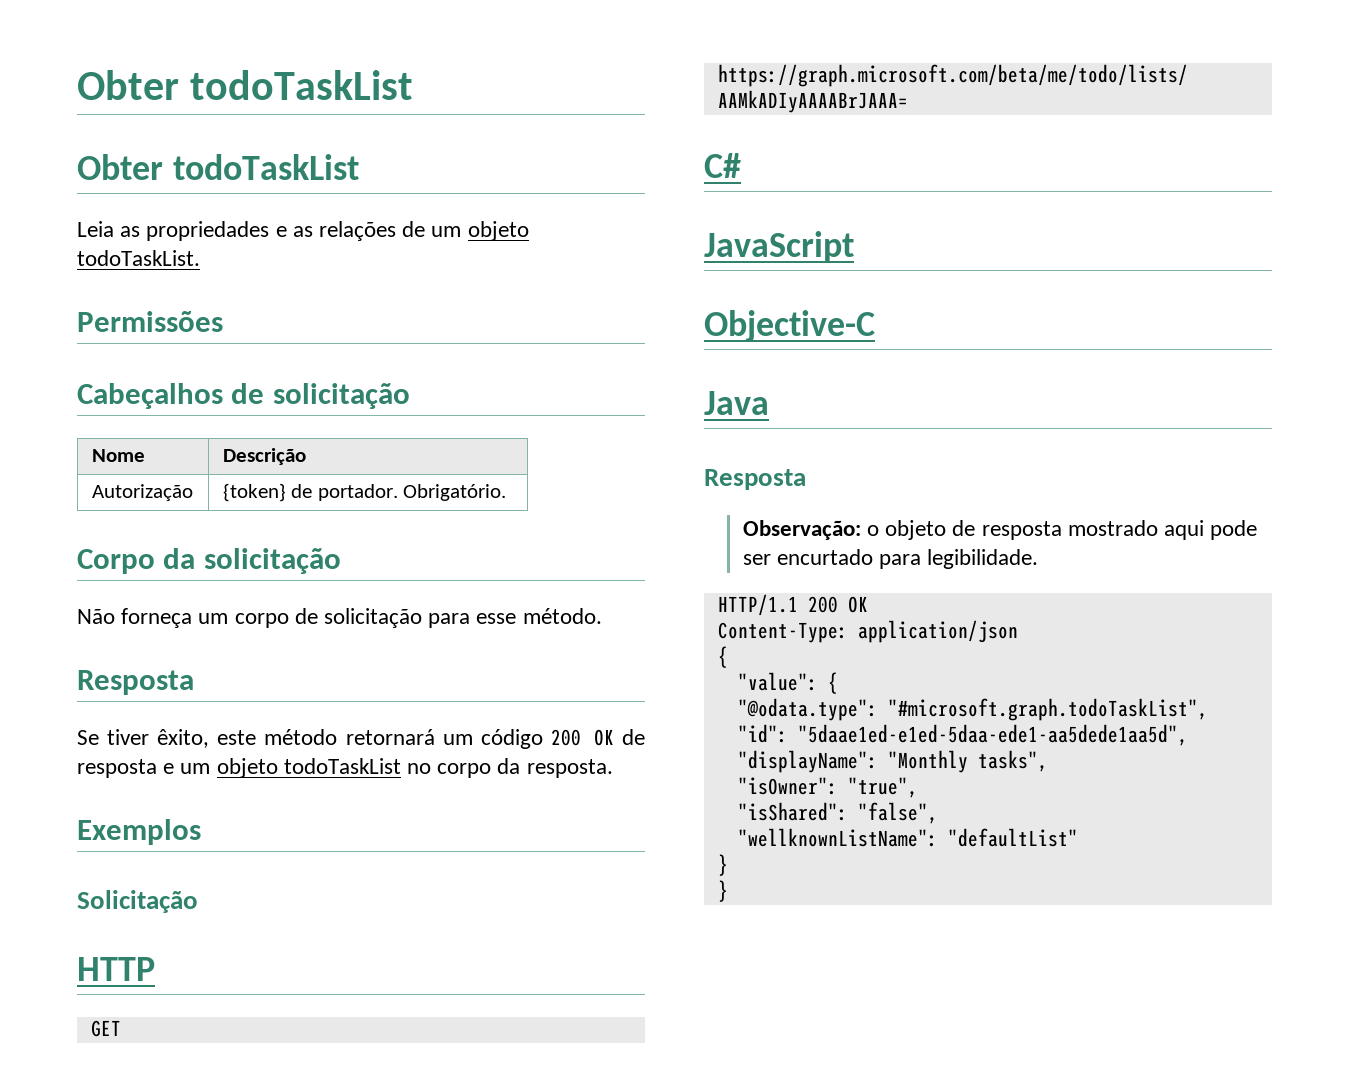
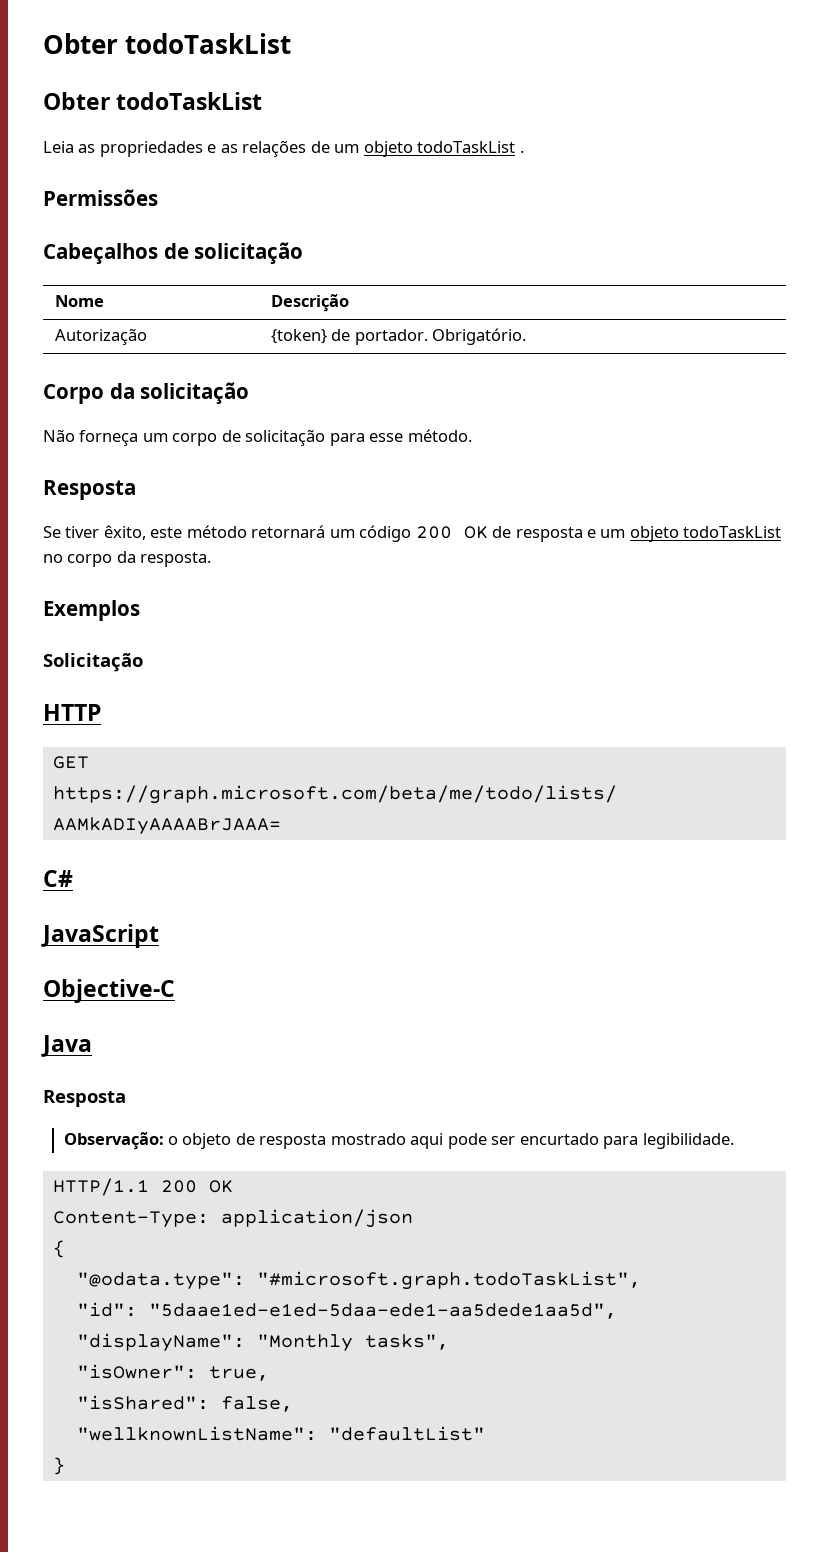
- Leia as propriedades e as relações de um objeto todoTaskList.
+ Leia as propriedades e as relações de um objeto todoTaskList .
- "value": {
- "isOwner": "true",
+ "isOwner": true,
- "isShared": "false",
+ "isShared": false,
  "wellknownListName": "defaultList"
- }

